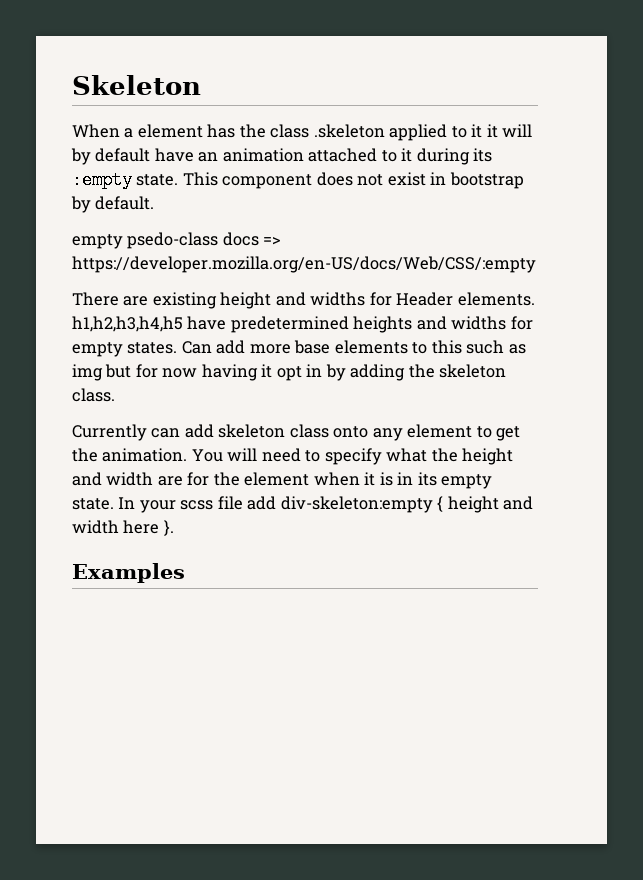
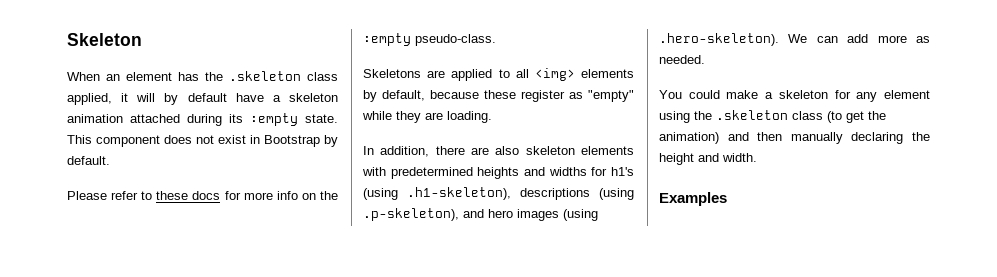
- When a element has the class .skeleton applied to it it will by default have an animation attached to it during its :empty state.
+ When an element has the .skeleton class applied, it will by default have a skeleton animation attached during its :empty state.
- This component does not exist in bootstrap by default.
+ This component does not exist in Bootstrap by default.
- empty psedo-class docs => https://developer.mozilla.org/en-US/docs/Web/CSS/:empty
- There are existing height and widths for Header elements. h1,h2,h3,h4,h5 have predetermined heights and widths for empty states. Can add more base elements to this such as img but for now having it opt in by adding the skeleton class.
- Currently can add skeleton class onto any element to get the animation. You will need to specify what the height and width are for the element when it is in its empty state. In your scss file add div-skeleton:empty { height and width here }.
+ Please refer to these docs for more info on the :empty pseudo-class.
+ Skeletons are applied to all <img> elements by default, because these register as "empty" while they are loading.
+ In addition, there are also skeleton elements with predetermined heights and widths for h1's (using .h1-skeleton), descriptions (using .p-skeleton), and hero images (using .hero-skeleton). We can add more as needed.
+ You could make a skeleton for any element using the .skeleton class (to get the animation) and then manually declaring the height and width.

